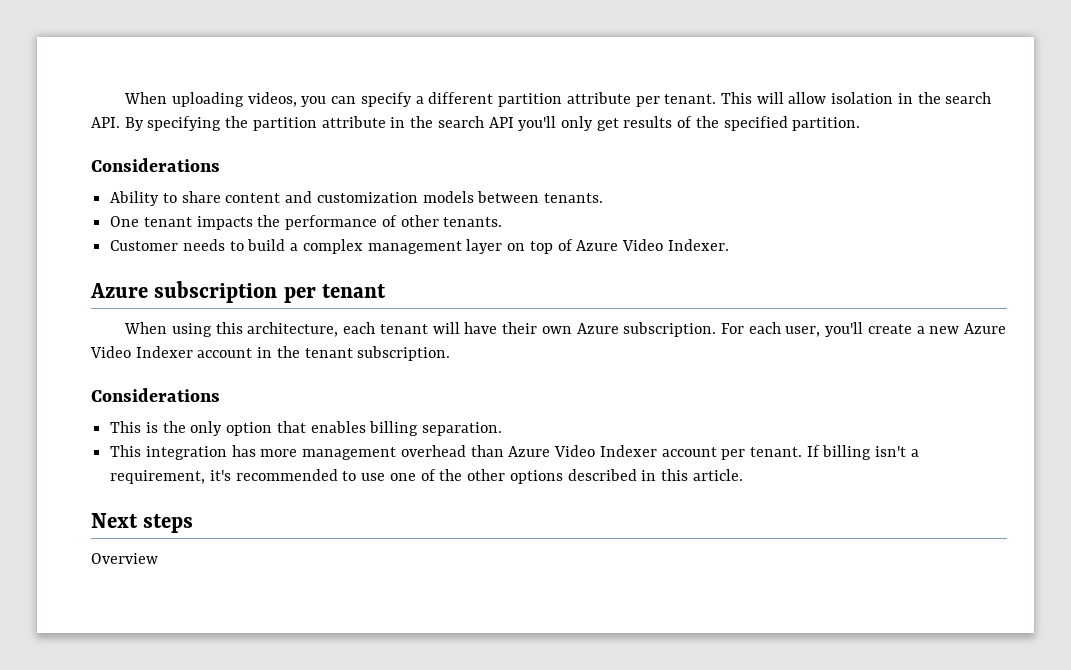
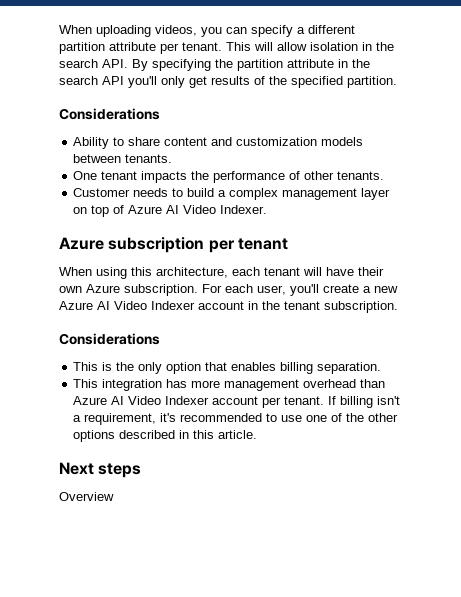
- Customer needs to build a complex management layer on top of Azure Video Indexer.
+ Customer needs to build a complex management layer on top of Azure AI Video Indexer.
- For each user, you'll create a new Azure Video Indexer account in the tenant subscription.
+ For each user, you'll create a new Azure AI Video Indexer account in the tenant subscription.
- This integration has more management overhead than Azure Video Indexer account per tenant.
+ This integration has more management overhead than Azure AI Video Indexer account per tenant.

